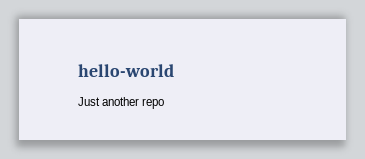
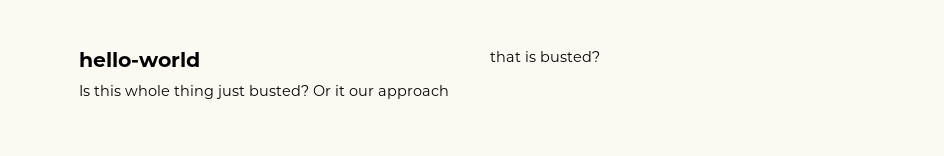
- Just another repo
+ Is this whole thing just busted? Or it our approach that is busted?

